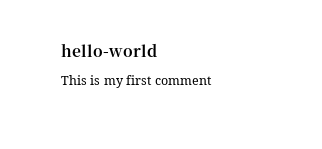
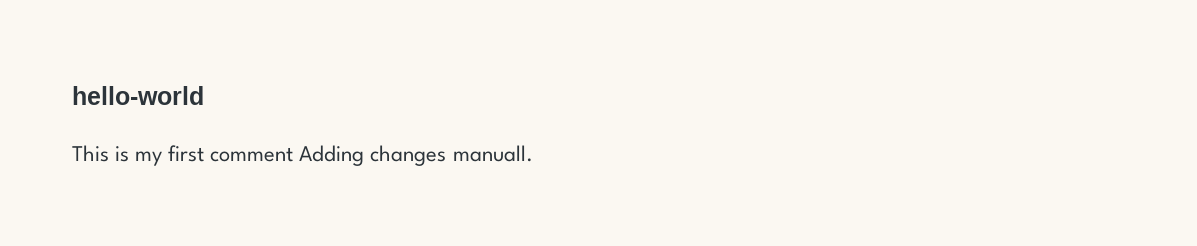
- This is my first comment
+ This is my first comment Adding changes manuall.

